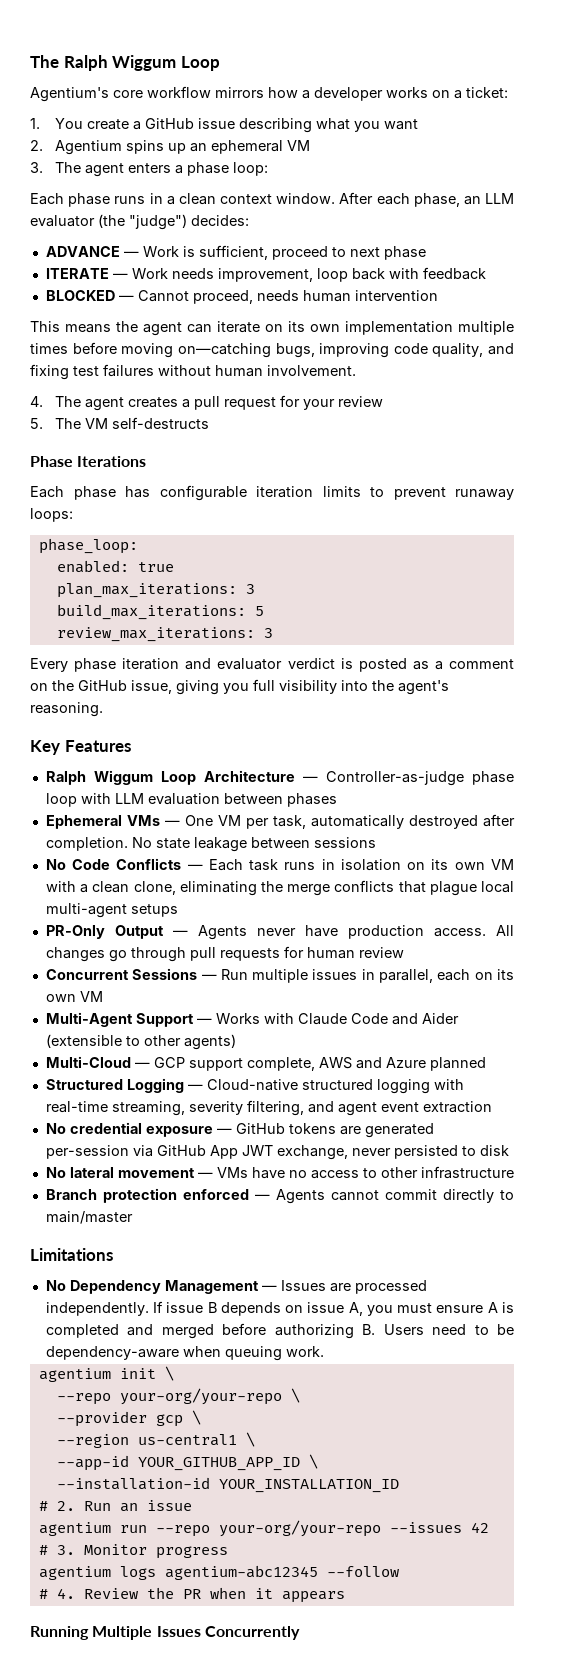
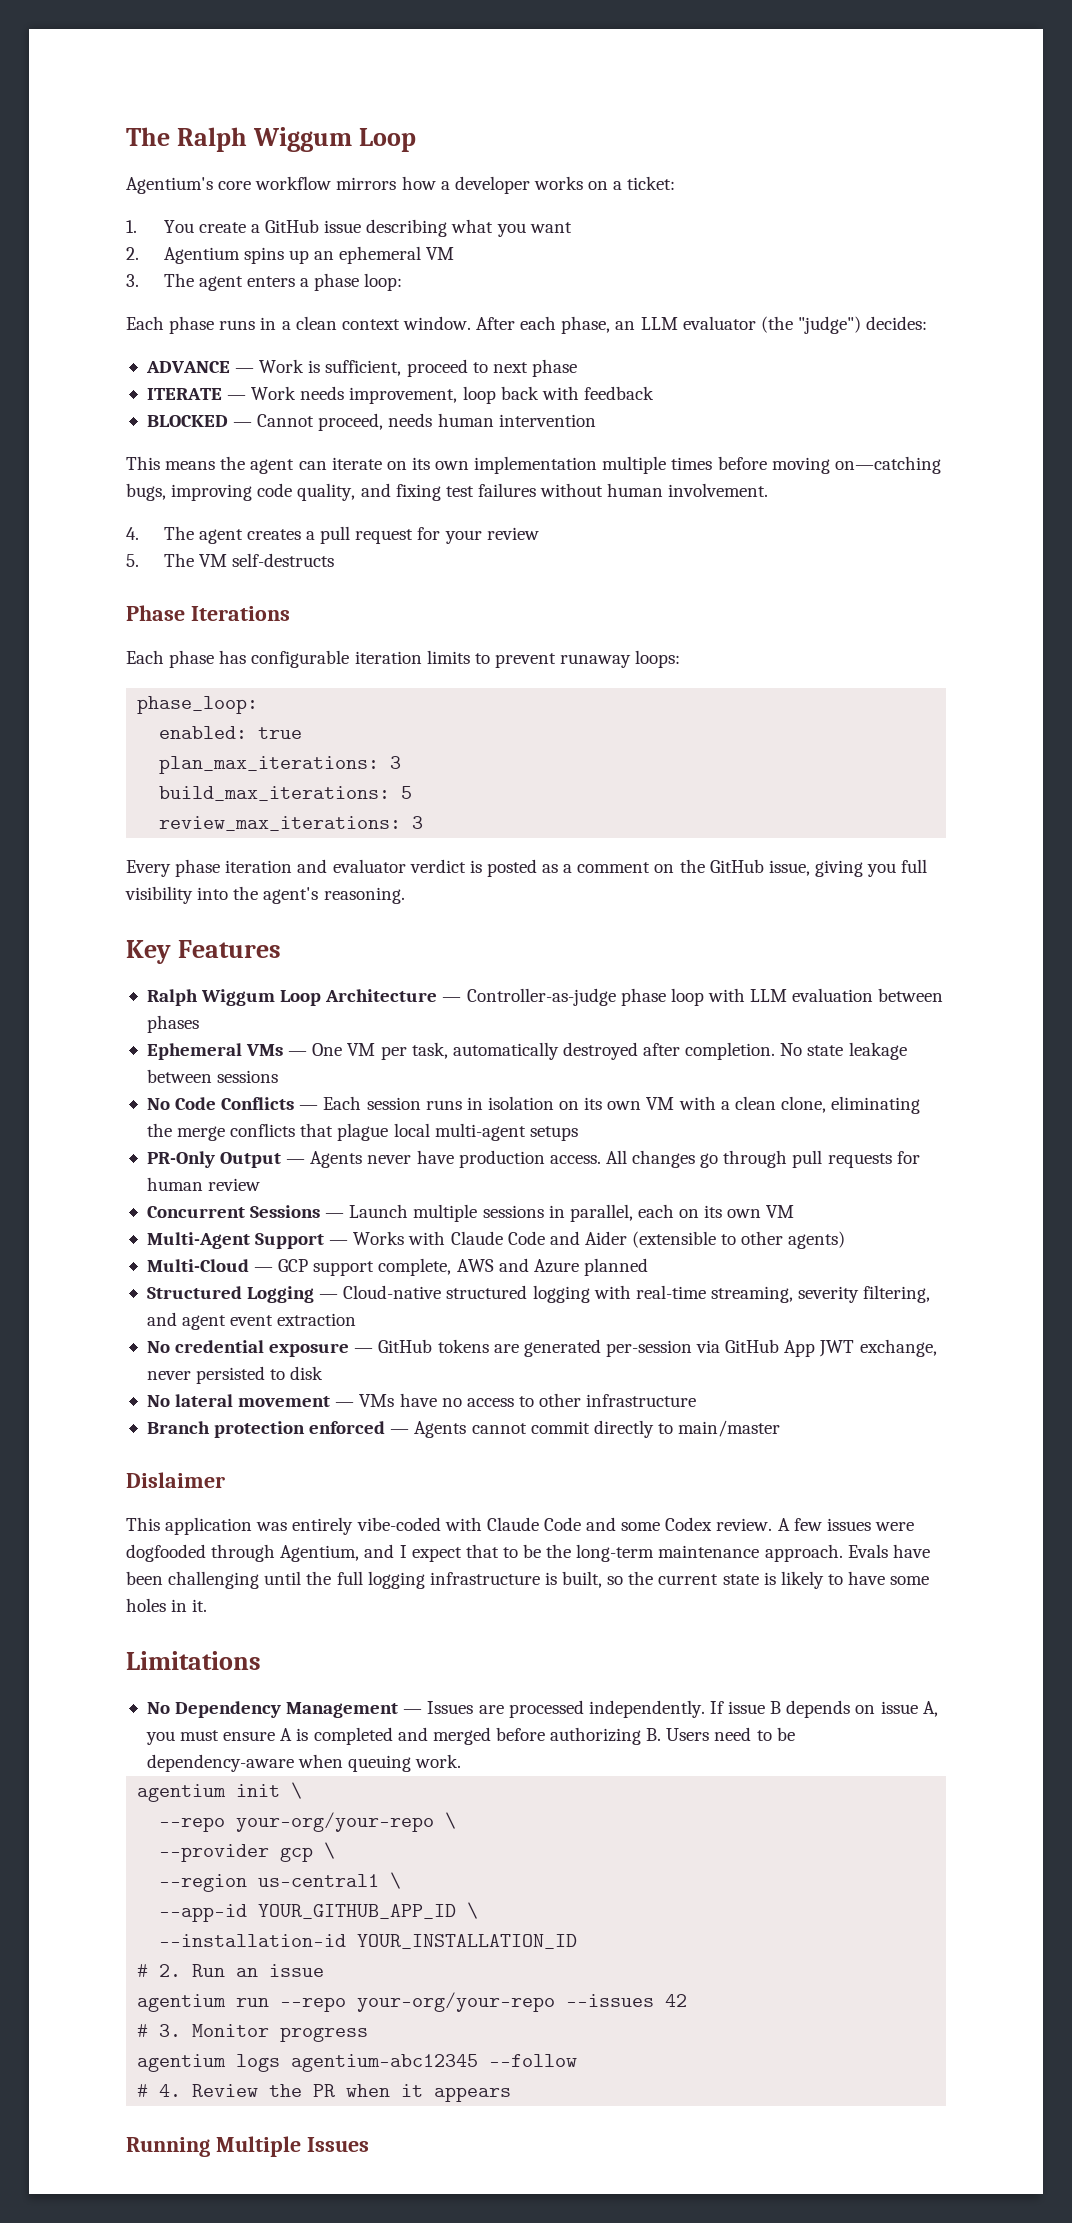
- No Code Conflicts — Each task runs in isolation on its own VM with a clean clone, eliminating the merge conflicts that plague local multi-agent setups
+ No Code Conflicts — Each session runs in isolation on its own VM with a clean clone, eliminating the merge conflicts that plague local multi-agent setups
- Concurrent Sessions — Run multiple issues in parallel, each on its own VM
+ Concurrent Sessions — Launch multiple sessions in parallel, each on its own VM
+ Dislaimer
+ This application was entirely vibe-coded with Claude Code and some Codex review. A few issues were dogfooded through Agentium, and I expect that to be the long-term maintenance approach. Evals have been challenging until the full logging infrastructure is built, so the current state is likely to have some holes in it.
- Running Multiple Issues Concurrently
+ Running Multiple Issues

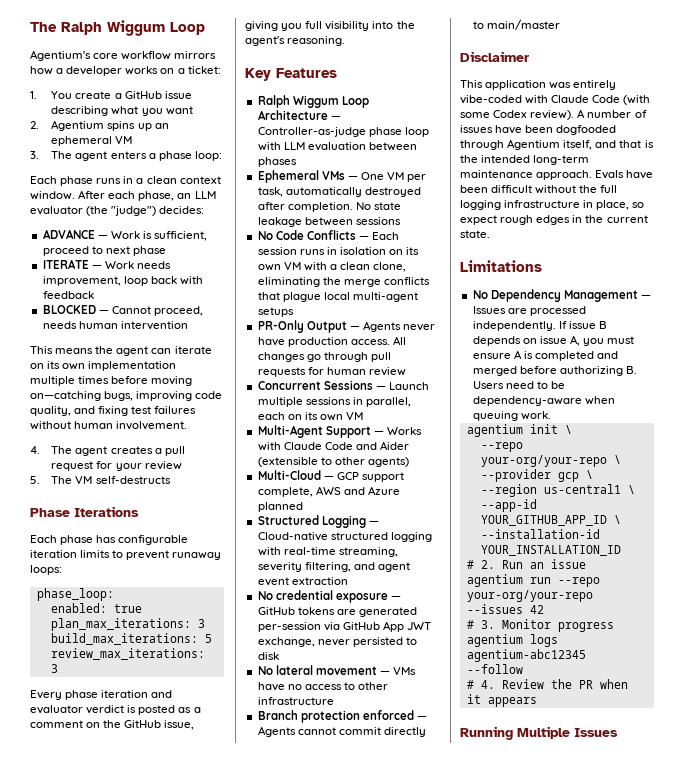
- Dislaimer
+ Disclaimer
- This application was entirely vibe-coded with Claude Code and some Codex review. A few issues were dogfooded through Agentium, and I expect that to be the long-term maintenance approach.
+ This application was entirely vibe-coded with Claude Code (with some Codex review). A number of issues have been dogfooded through Agentium itself, and that is the intended long-term maintenance approach.
- Evals have been challenging until the full logging infrastructure is built, so the current state is likely to have some holes in it.
+ Evals have been difficult without the full logging infrastructure in place, so expect rough edges in the current state.

